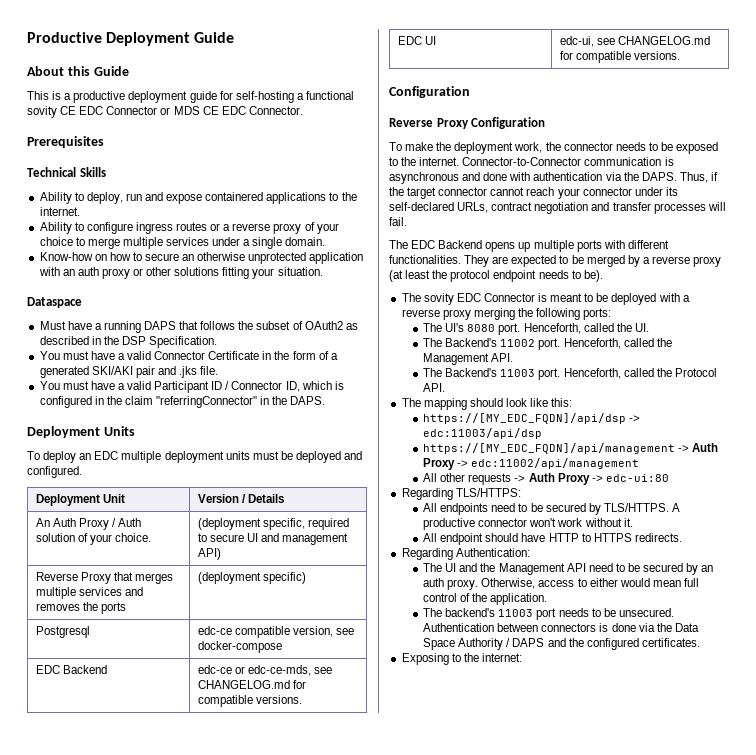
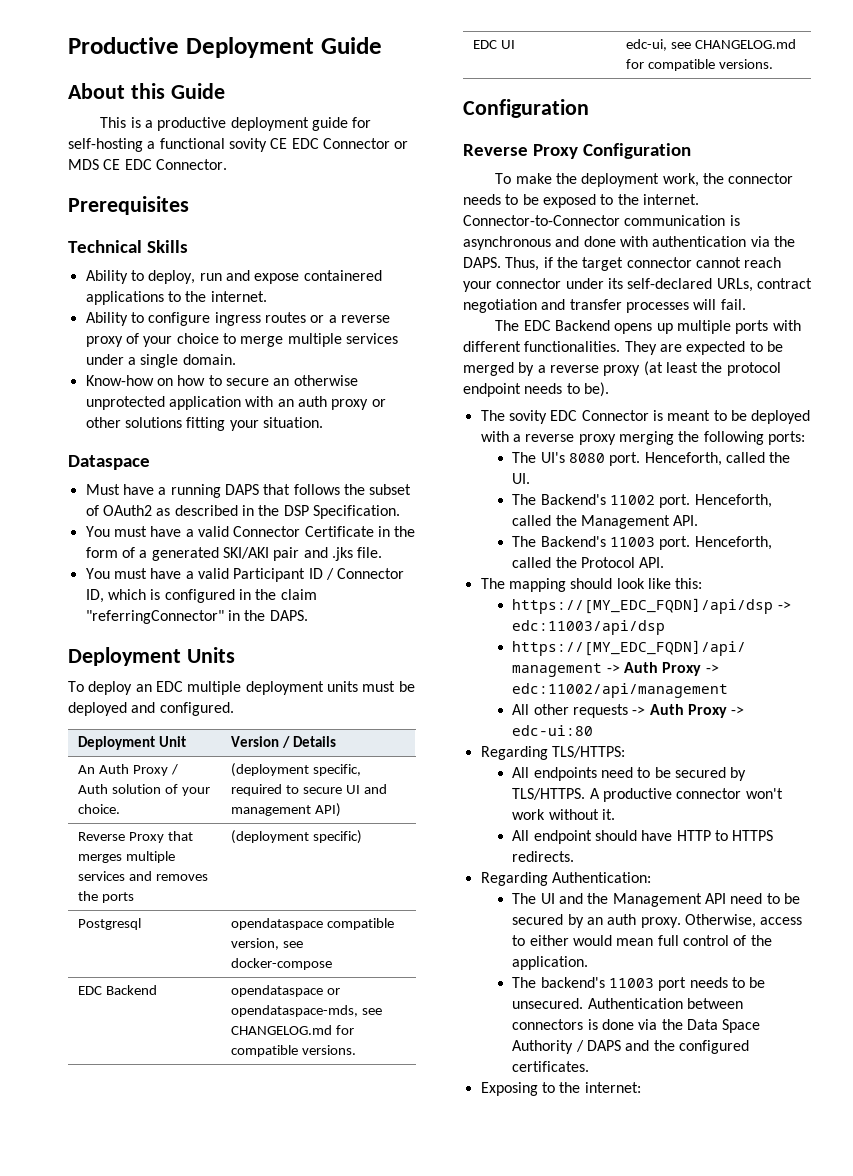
- Postgresql | edc-ce compatible version, see docker-compose
+ Postgresql | opendataspace compatible version, see docker-compose
- EDC Backend | edc-ce or edc-ce-mds, see CHANGELOG.md for compatible versions.
+ EDC Backend | opendataspace or opendataspace-mds, see CHANGELOG.md for compatible versions.

